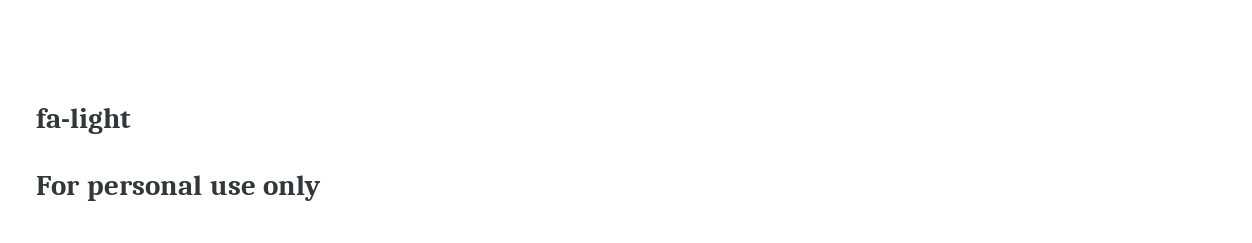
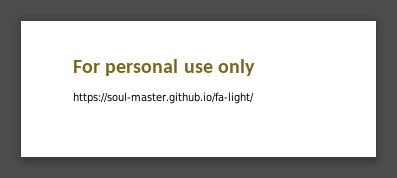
- fa-light
+ https://soul-master.github.io/fa-light/

